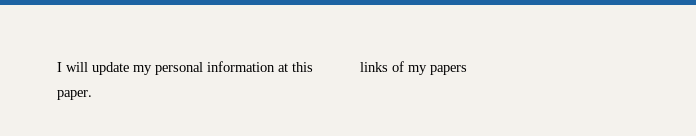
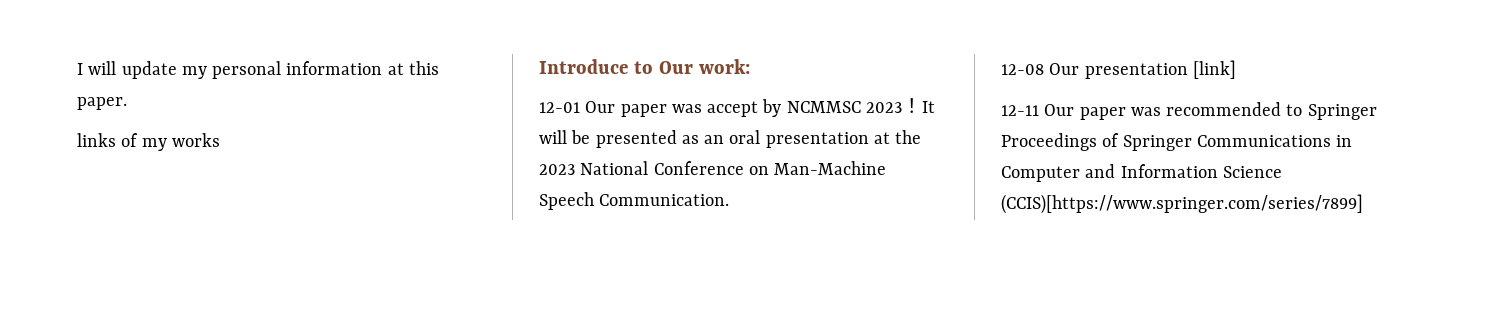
- links of my papers
+ links of my works
+ Introduce to Our work:
+ 12-01 Our paper was accept by NCMMSC 2023！It will be presented as an oral presentation at the 2023 National Conference on Man-Machine Speech Communication.
+ 12-08 Our presentation [link]
+ 12-11 Our paper was recommended to Springer Proceedings of Springer Communications in Computer and Information Science (CCIS)[https://www.springer.com/series/7899]

